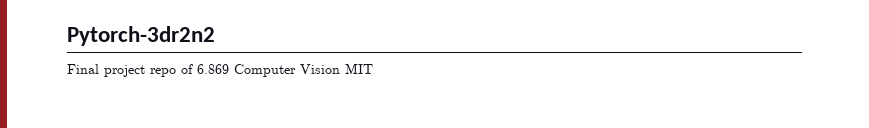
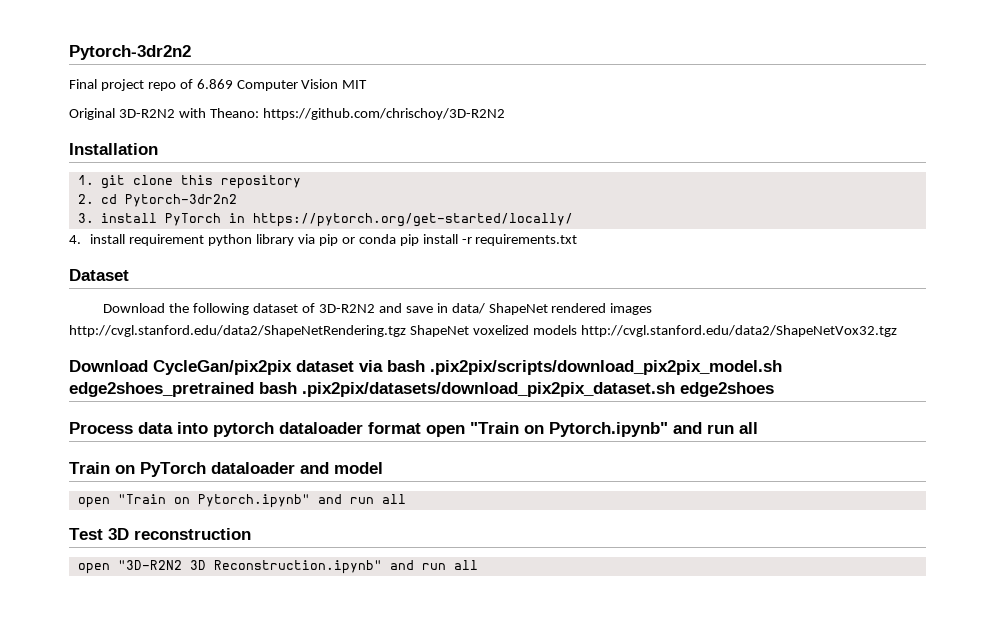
+ Original 3D-R2N2 with Theano: https://github.com/chrischoy/3D-R2N2
+ Installation
+ 1. git clone this repository
+ 2. cd Pytorch-3dr2n2
+ 3. install PyTorch in https://pytorch.org/get-started/locally/
+ 4. install requirement python library via pip or conda pip install -r requirements.txt
+ Dataset
+ Download the following dataset of 3D-R2N2 and save in data/ ShapeNet rendered images http://cvgl.stanford.edu/data2/ShapeNetRendering.tgz ShapeNet voxelized models http://cvgl.stanford.edu/data2/ShapeNetVox32.tgz
+ Download CycleGan/pix2pix dataset via bash .pix2pix/scripts/download_pix2pix_model.sh edge2shoes_pretrained bash .pix2pix/datasets/download_pix2pix_dataset.sh edge2shoes
+ Process data into pytorch dataloader format open "Train on Pytorch.ipynb" and run all
+ Train on PyTorch dataloader and model
+ open "Train on Pytorch.ipynb" and run all
+ Test 3D reconstruction
+ open "3D-R2N2 3D Reconstruction.ipynb" and run all

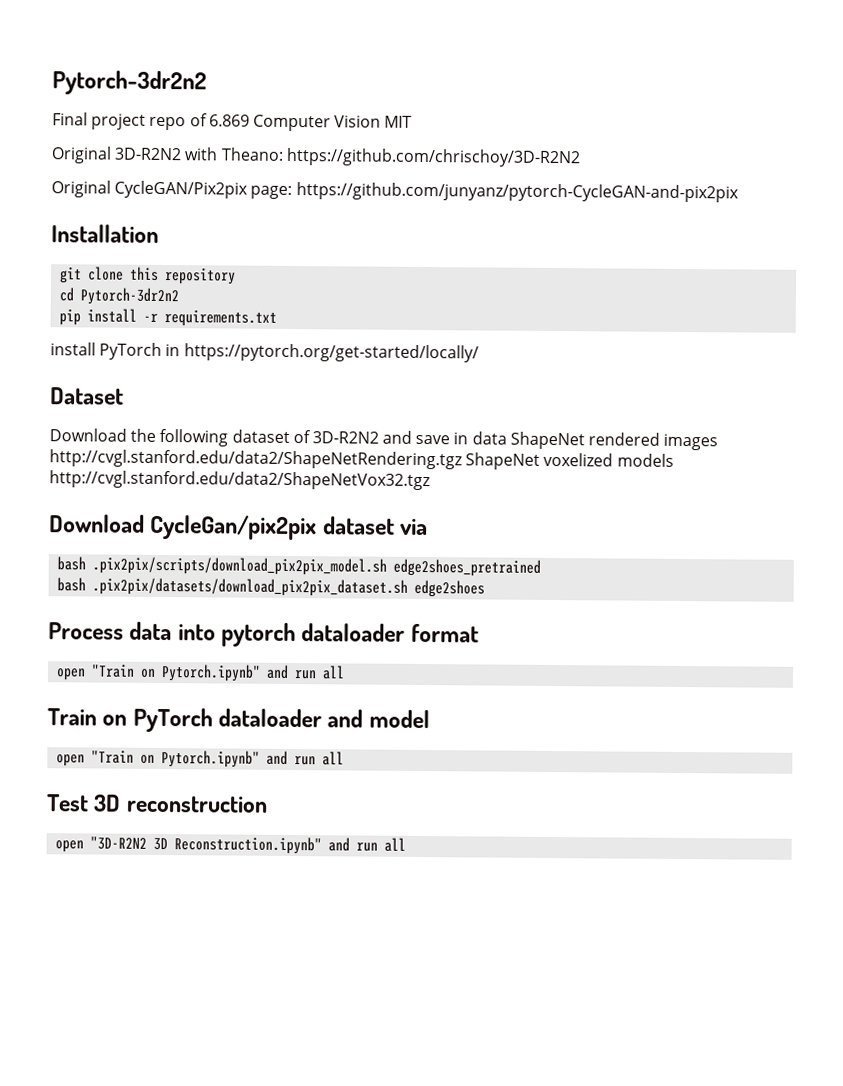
+ Original CycleGAN/Pix2pix page: https://github.com/junyanz/pytorch-CycleGAN-and-pix2pix
- 1. git clone this repository
+ git clone this repository
- 2. cd Pytorch-3dr2n2
+ cd Pytorch-3dr2n2
- 3. install PyTorch in https://pytorch.org/get-started/locally/
+ pip install -r requirements.txt
+ install PyTorch in https://pytorch.org/get-started/locally/
- 4. install requirement python library via pip or conda pip install -r requirements.txt
- Download the following dataset of 3D-R2N2 and save in data/ ShapeNet rendered images http://cvgl.stanford.edu/data2/ShapeNetRendering.tgz ShapeNet voxelized models http://cvgl.stanford.edu/data2/ShapeNetVox32.tgz
+ Download the following dataset of 3D-R2N2 and save in data ShapeNet rendered images http://cvgl.stanford.edu/data2/ShapeNetRendering.tgz ShapeNet voxelized models http://cvgl.stanford.edu/data2/ShapeNetVox32.tgz
- Download CycleGan/pix2pix dataset via bash .pix2pix/scripts/download_pix2pix_model.sh edge2shoes_pretrained bash .pix2pix/datasets/download_pix2pix_dataset.sh edge2shoes
+ Download CycleGan/pix2pix dataset via
+ bash .pix2pix/scripts/download_pix2pix_model.sh edge2shoes_pretrained
+ bash .pix2pix/datasets/download_pix2pix_dataset.sh edge2shoes
- Process data into pytorch dataloader format open "Train on Pytorch.ipynb" and run all
+ Process data into pytorch dataloader format
+ open "Train on Pytorch.ipynb" and run all

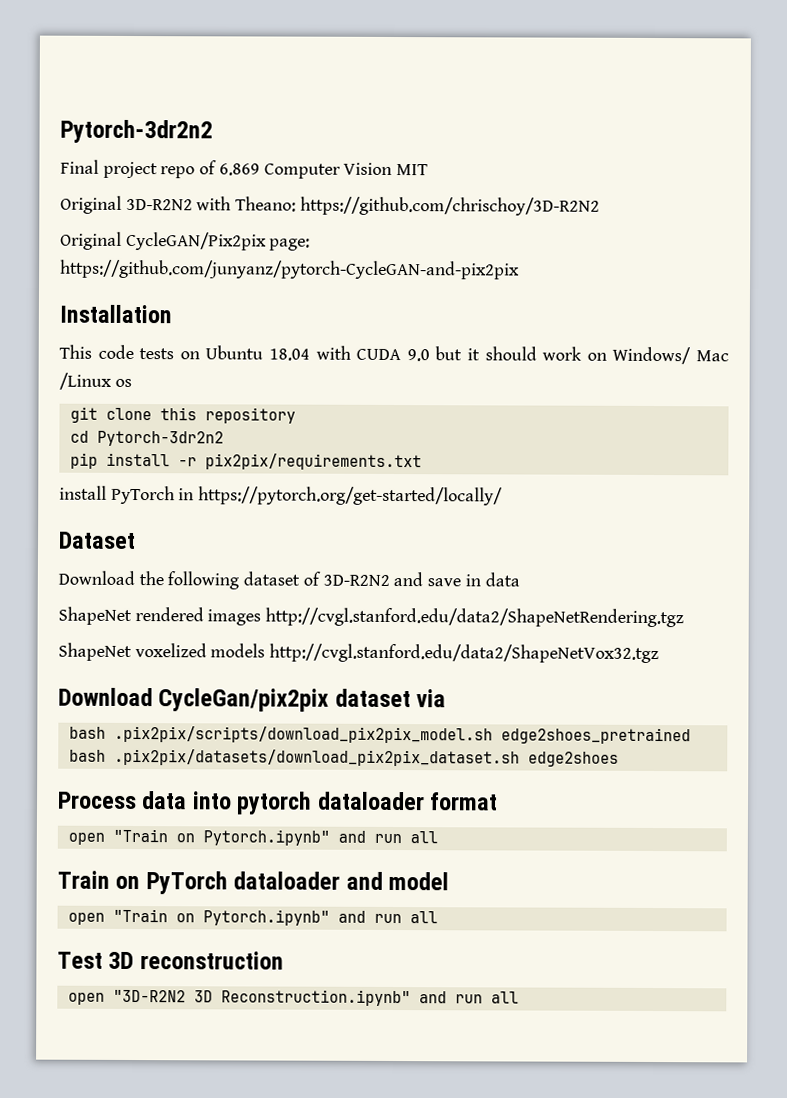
+ This code tests on Ubuntu 18.04 with CUDA 9.0 but it should work on Windows/ Mac /Linux os
- pip install -r requirements.txt
+ pip install -r pix2pix/requirements.txt
- Download the following dataset of 3D-R2N2 and save in data ShapeNet rendered images http://cvgl.stanford.edu/data2/ShapeNetRendering.tgz ShapeNet voxelized models http://cvgl.stanford.edu/data2/ShapeNetVox32.tgz
+ Download the following dataset of 3D-R2N2 and save in data
+ ShapeNet rendered images http://cvgl.stanford.edu/data2/ShapeNetRendering.tgz
+ ShapeNet voxelized models http://cvgl.stanford.edu/data2/ShapeNetVox32.tgz

